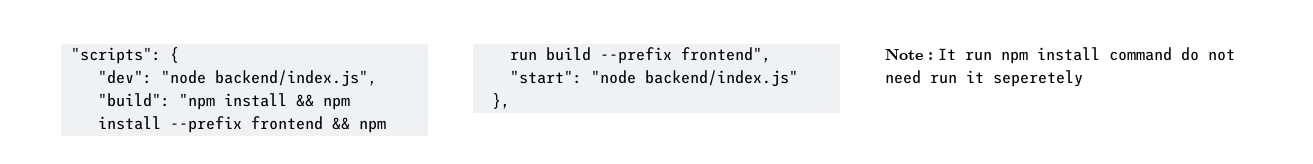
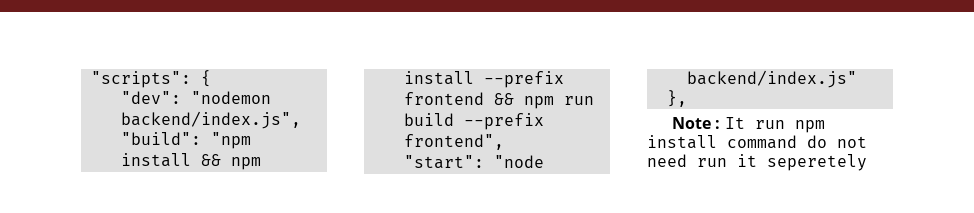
- "dev": "node backend/index.js",
+ "dev": "nodemon backend/index.js",

